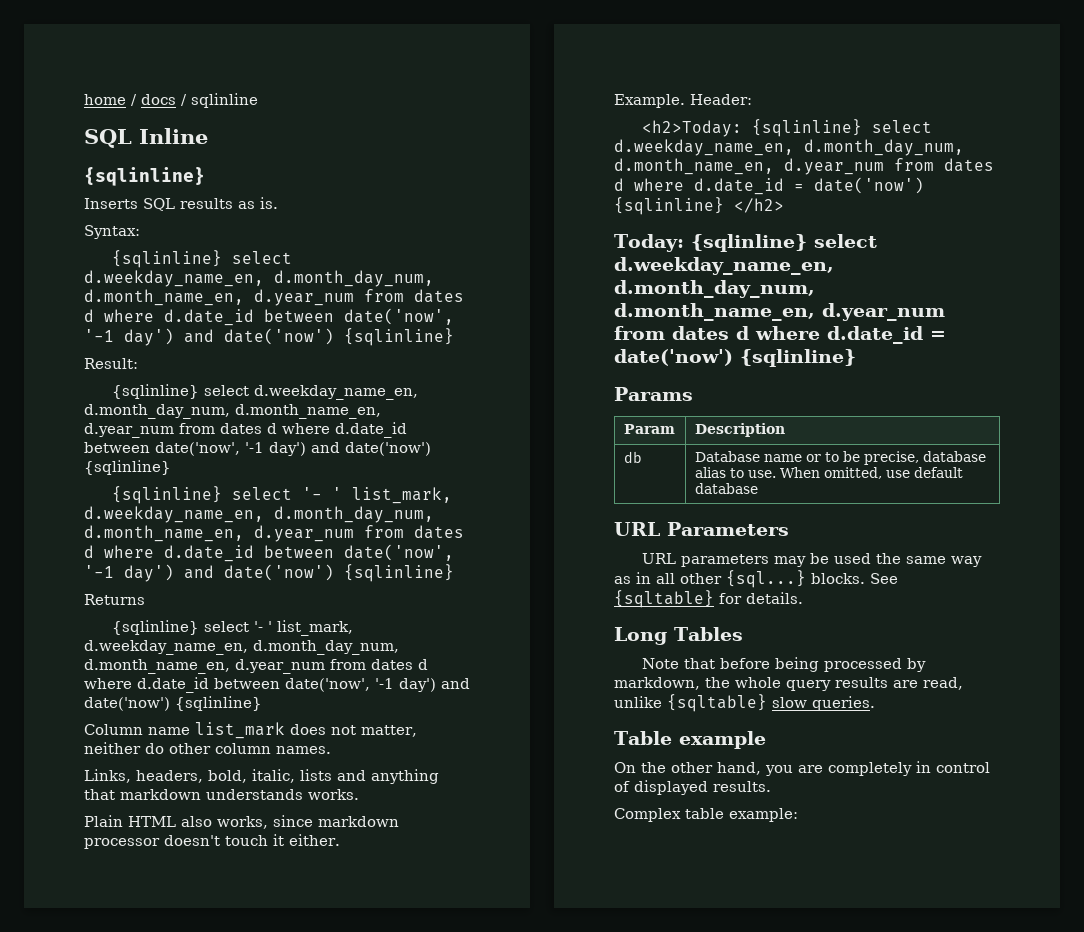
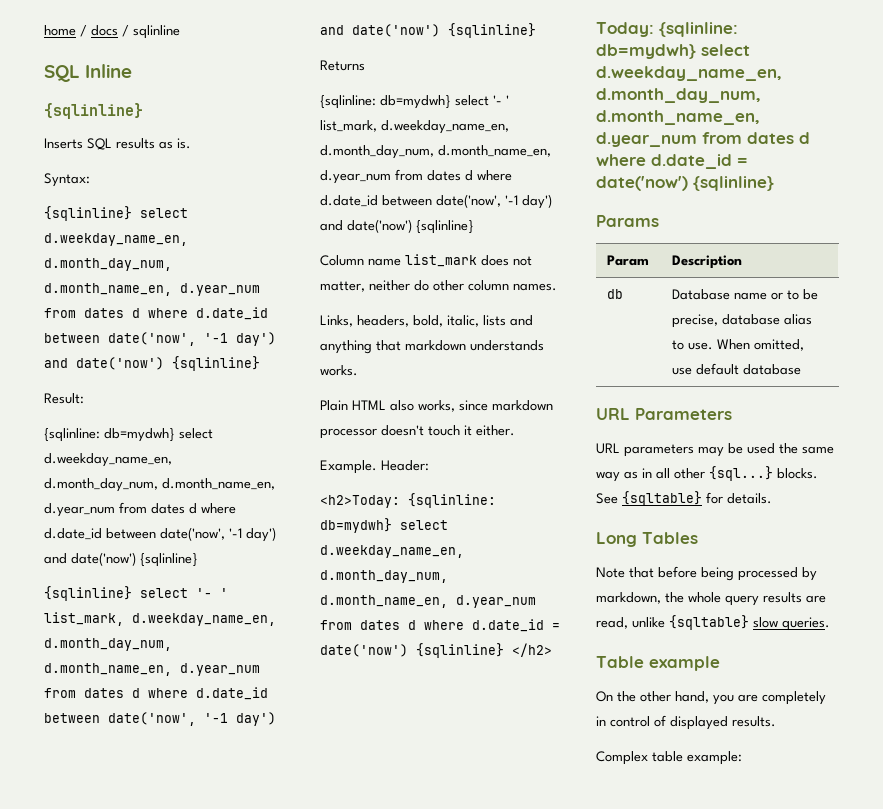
  Result:
- {sqlinline} select d.weekday_name_en, d.month_day_num, d.month_name_en, d.year_num from dates d where d.date_id between date('now', '-1 day') and date('now') {sqlinline}
+ {sqlinline: db=mydwh} select d.weekday_name_en, d.month_day_num, d.month_name_en, d.year_num from dates d where d.date_id between date('now', '-1 day') and date('now') {sqlinline}
  Returns
- {sqlinline} select '- ' list_mark, d.weekday_name_en, d.month_day_num, d.month_name_en, d.year_num from dates d where d.date_id between date('now', '-1 day') and date('now') {sqlinline}
+ {sqlinline: db=mydwh} select '- ' list_mark, d.weekday_name_en, d.month_day_num, d.month_name_en, d.year_num from dates d where d.date_id between date('now', '-1 day') and date('now') {sqlinline}
- <h2>Today: {sqlinline} select d.weekday_name_en, d.month_day_num, d.month_name_en, d.year_num from dates d where d.date_id = date('now') {sqlinline} </h2>
+ <h2>Today: {sqlinline: db=mydwh} select d.weekday_name_en, d.month_day_num, d.month_name_en, d.year_num from dates d where d.date_id = date('now') {sqlinline} </h2>
- Today: {sqlinline} select d.weekday_name_en, d.month_day_num, d.month_name_en, d.year_num from dates d where d.date_id = date('now') {sqlinline}
+ Today: {sqlinline: db=mydwh} select d.weekday_name_en, d.month_day_num, d.month_name_en, d.year_num from dates d where d.date_id = date('now') {sqlinline}

